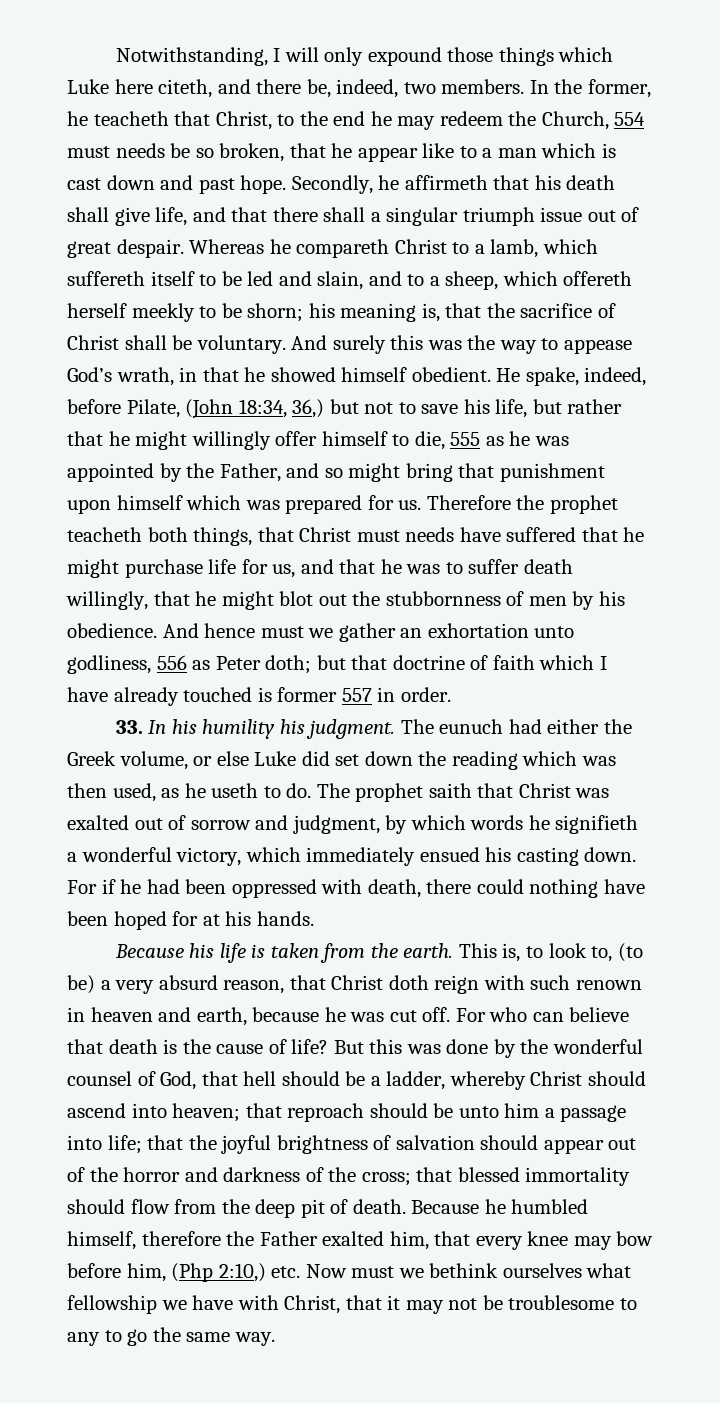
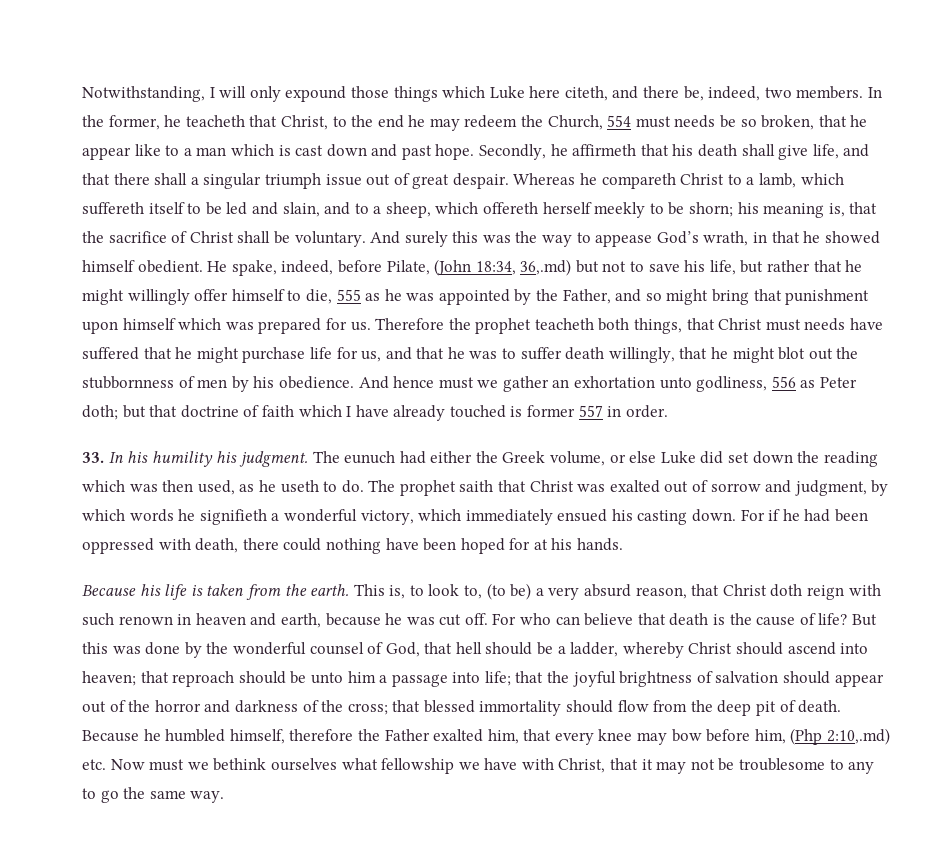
- He spake, indeed, before Pilate, (John 18:34, 36,) but not to save his life, but rather that he might willingly offer himself to die, 555 as he was appointed by the Father, and so might bring that punishment upon himself which was prepared for us.
+ He spake, indeed, before Pilate, (John 18:34, 36,.md) but not to save his life, but rather that he might willingly offer himself to die, 555 as he was appointed by the Father, and so might bring that punishment upon himself which was prepared for us.
- Because he humbled himself, therefore the Father exalted him, that every knee may bow before him, (Php 2:10,) etc. Now must we bethink ourselves what fellowship we have with Christ, that it may not be troublesome to any to go the same way.
+ Because he humbled himself, therefore the Father exalted him, that every knee may bow before him, (Php 2:10,.md) etc. Now must we bethink ourselves what fellowship we have with Christ, that it may not be troublesome to any to go the same way.

